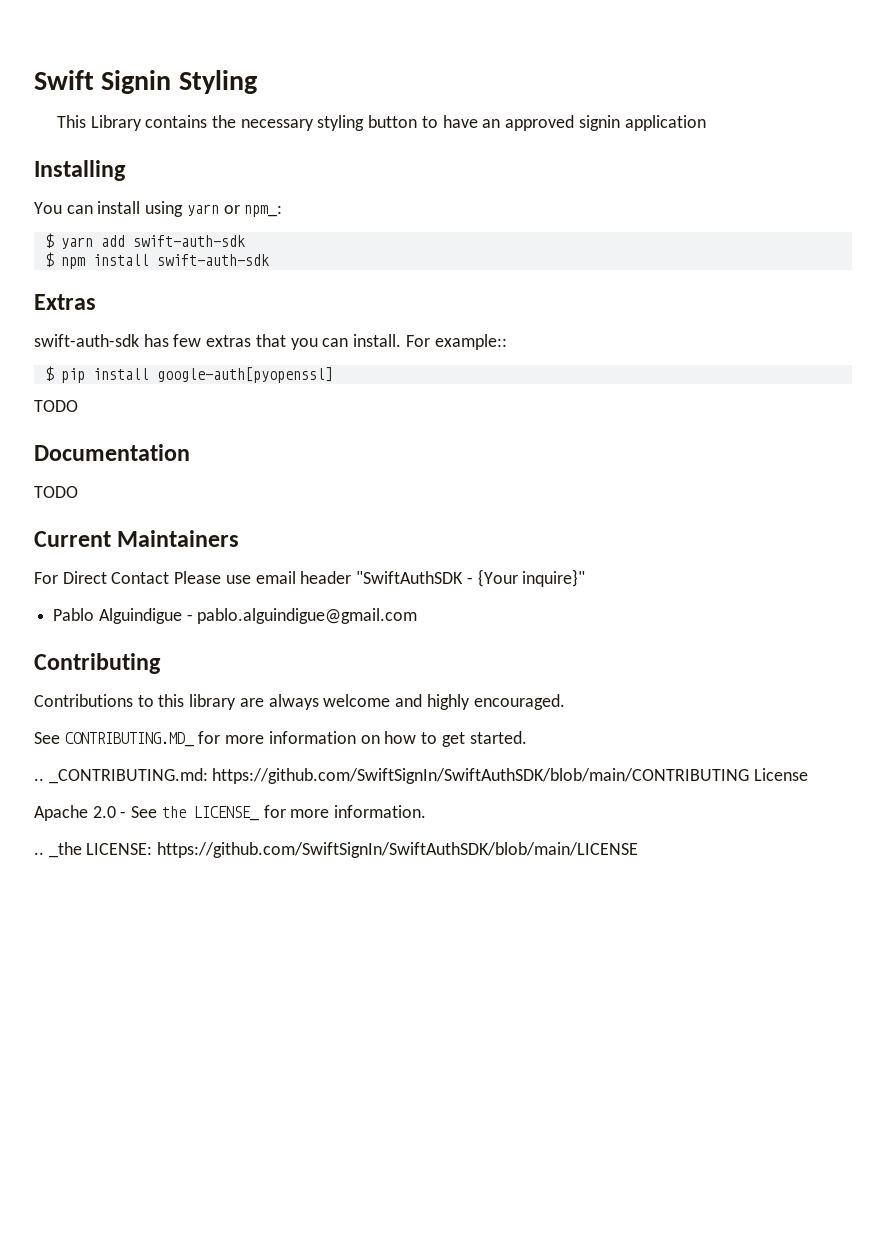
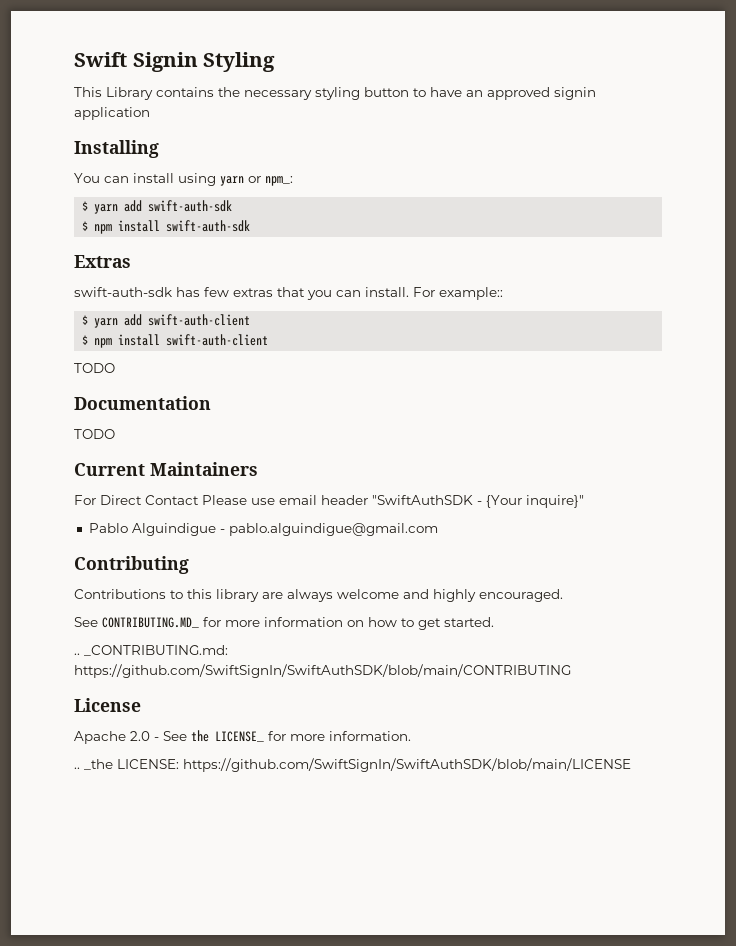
- $ pip install google-auth[pyopenssl]
+ $ yarn add swift-auth-client
+ $ npm install swift-auth-client
- _CONTRIBUTING.md: https://github.com/SwiftSignIn/SwiftAuthSDK/blob/main/CONTRIBUTING License
+ _CONTRIBUTING.md: https://github.com/SwiftSignIn/SwiftAuthSDK/blob/main/CONTRIBUTING
+ License

